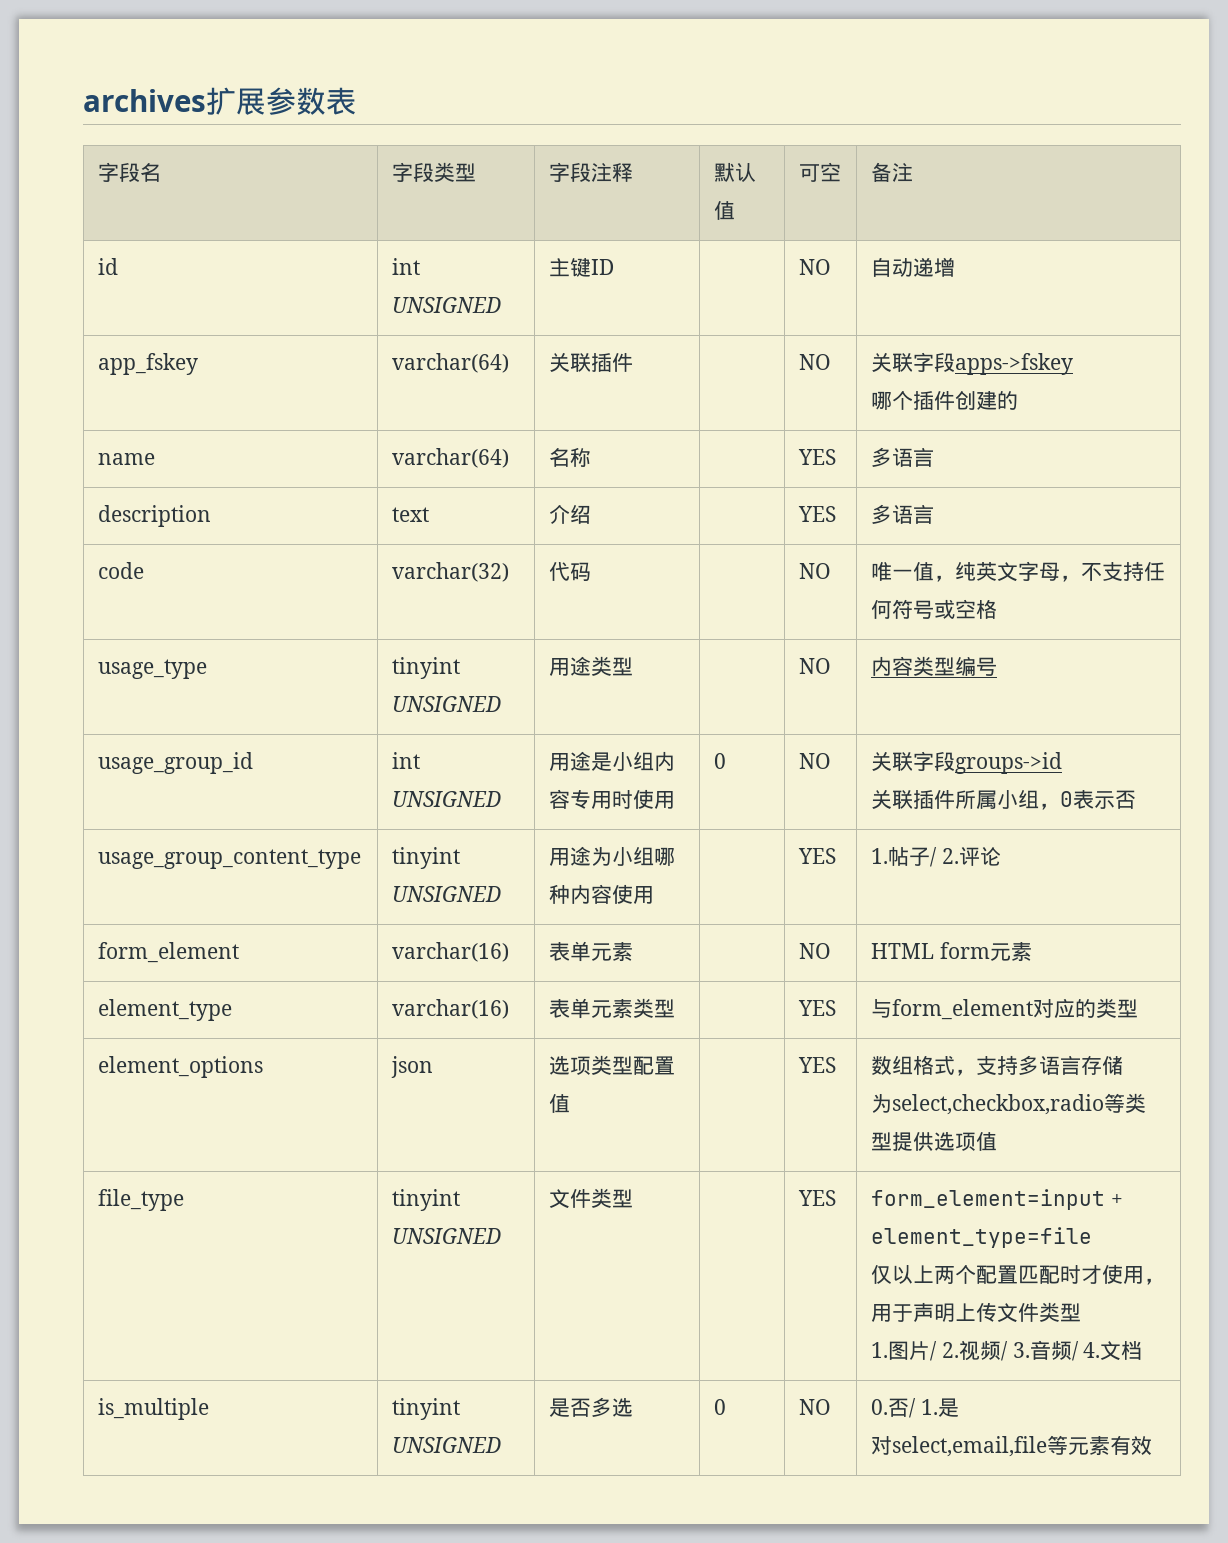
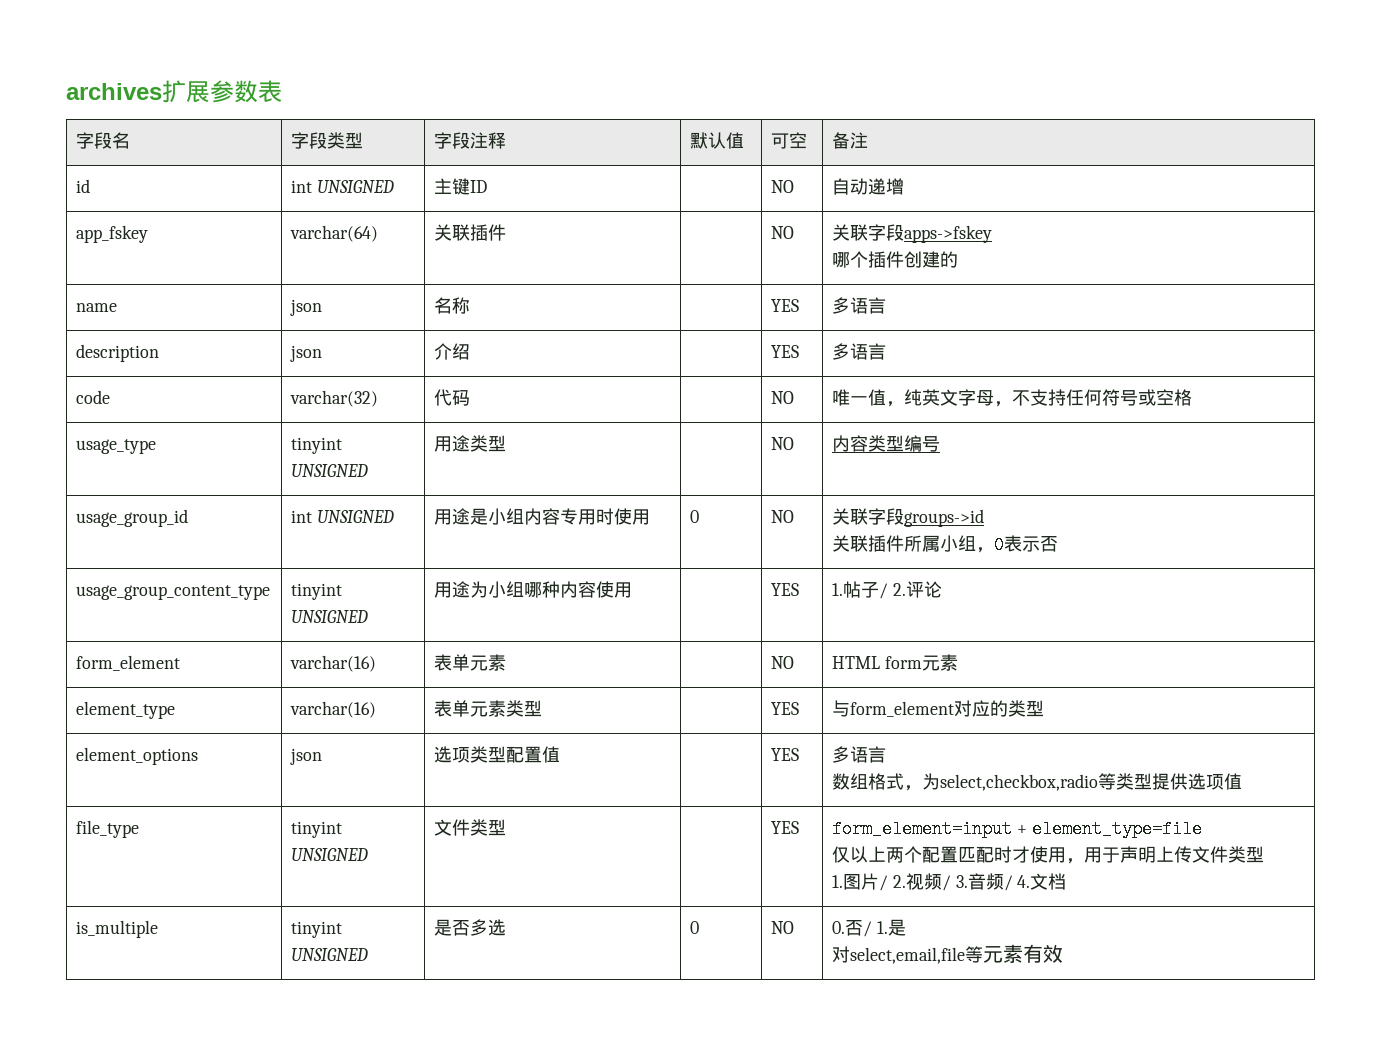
- name | varchar(64) | 名称 | | YES | 多语言
+ name | json | 名称 | | YES | 多语言
- description | text | 介绍 | | YES | 多语言
+ description | json | 介绍 | | YES | 多语言
- element_options | json | 选项类型配置值 | | YES | 数组格式，支持多语言存储
- 为select,checkbox,radio等类型提供选项值
+ element_options | json | 选项类型配置值 | | YES | 多语言
+ 数组格式，为select,checkbox,radio等类型提供选项值

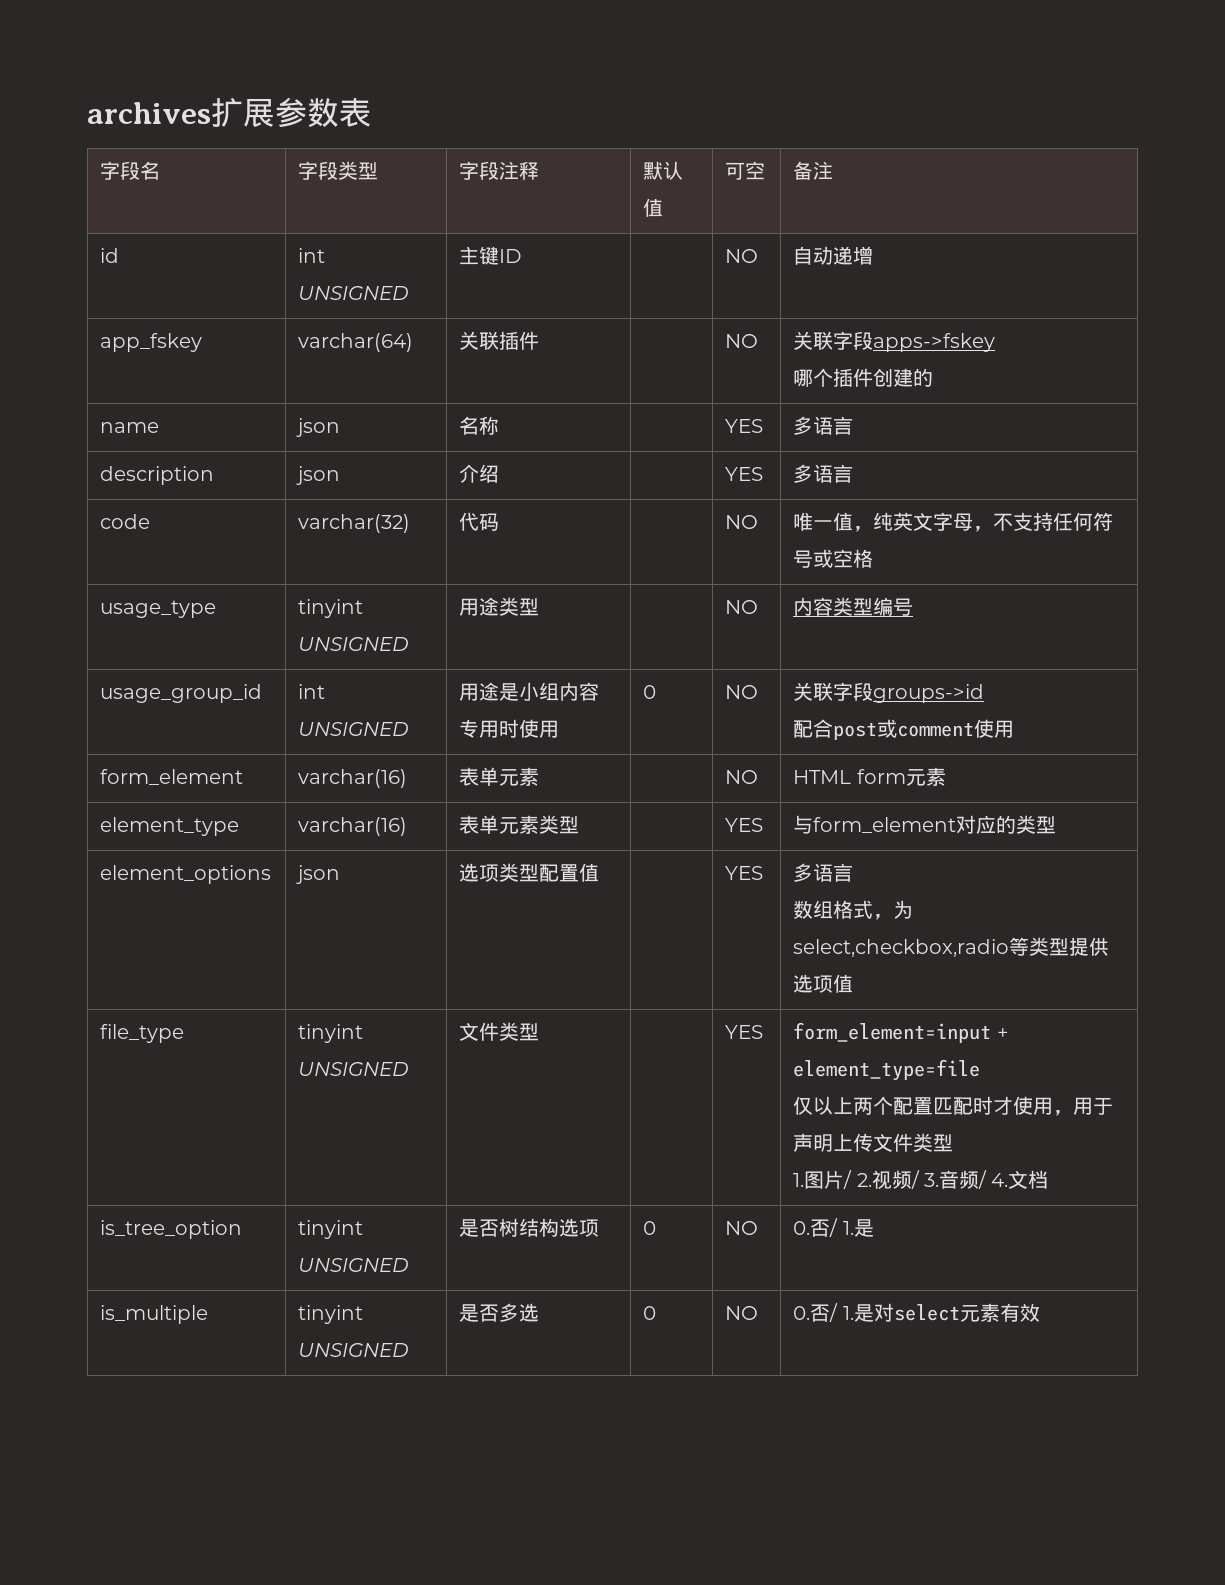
  usage_group_id | int UNSIGNED | 用途是小组内容专用时使用 | 0 | NO | 关联字段groups->id
- 关联插件所属小组，0表示否
- usage_group_content_type | tinyint UNSIGNED | 用途为小组哪种内容使用 | | YES | 1.帖子/ 2.评论
+ 配合post或comment使用
+ is_tree_option | tinyint UNSIGNED | 是否树结构选项 | 0 | NO | 0.否/ 1.是
- is_multiple | tinyint UNSIGNED | 是否多选 | 0 | NO | 0.否/ 1.是
- 对select,email,file等元素有效
+ is_multiple | tinyint UNSIGNED | 是否多选 | 0 | NO | 0.否/ 1.是对select元素有效

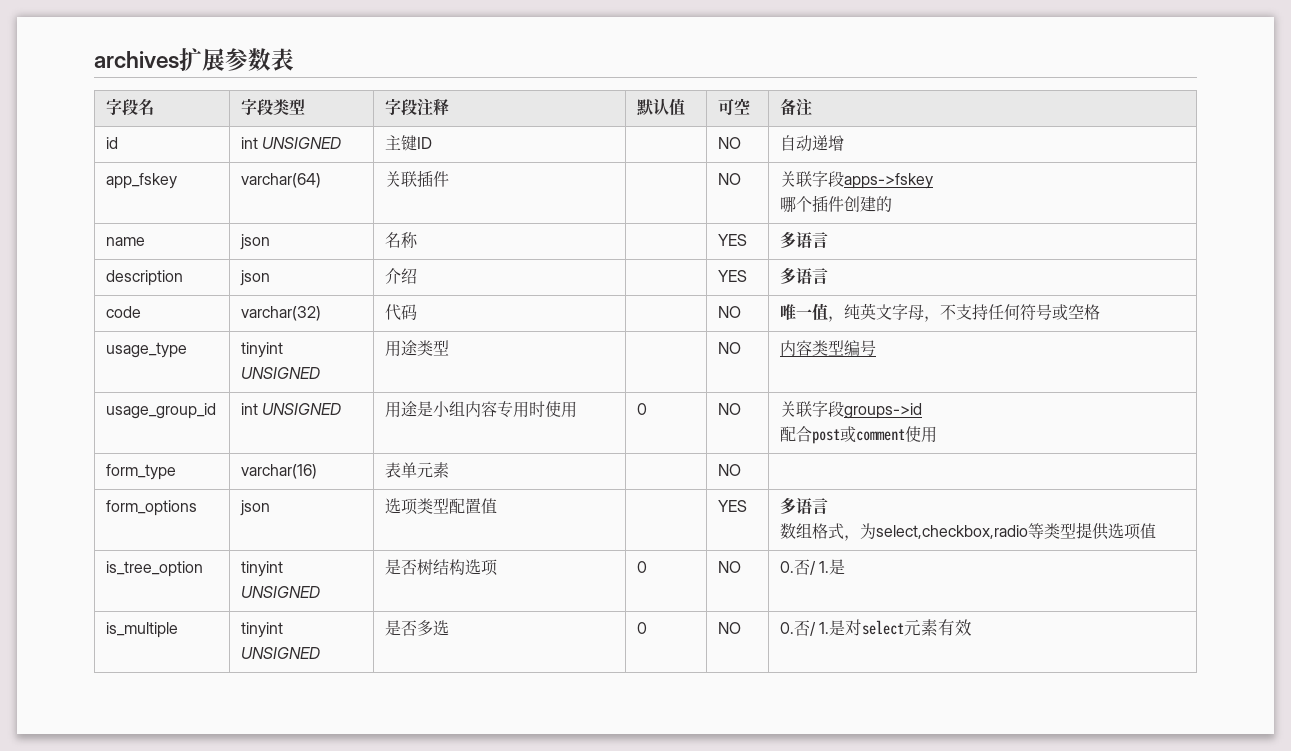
- form_element | varchar(16) | 表单元素 | | NO | HTML form元素
- element_type | varchar(16) | 表单元素类型 | | YES | 与form_element对应的类型
- element_options | json | 选项类型配置值 | | YES | 多语言
+ form_type | varchar(16) | 表单元素 | | NO |
+ form_options | json | 选项类型配置值 | | YES | 多语言
- file_type | tinyint UNSIGNED | 文件类型 | | YES | form_element=input + element_type=file
- 仅以上两个配置匹配时才使用，用于声明上传文件类型
- 1.图片/ 2.视频/ 3.音频/ 4.文档

